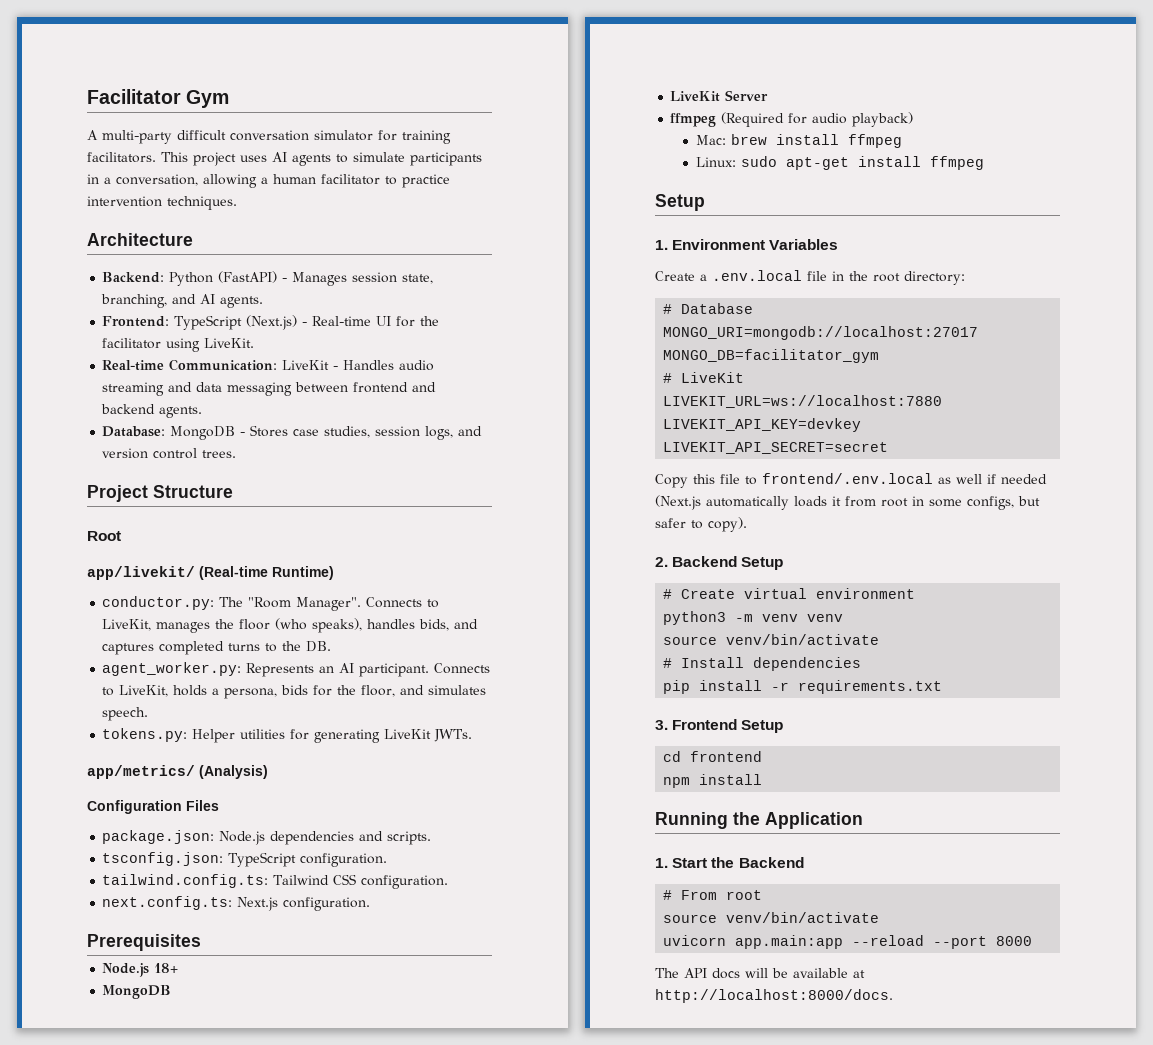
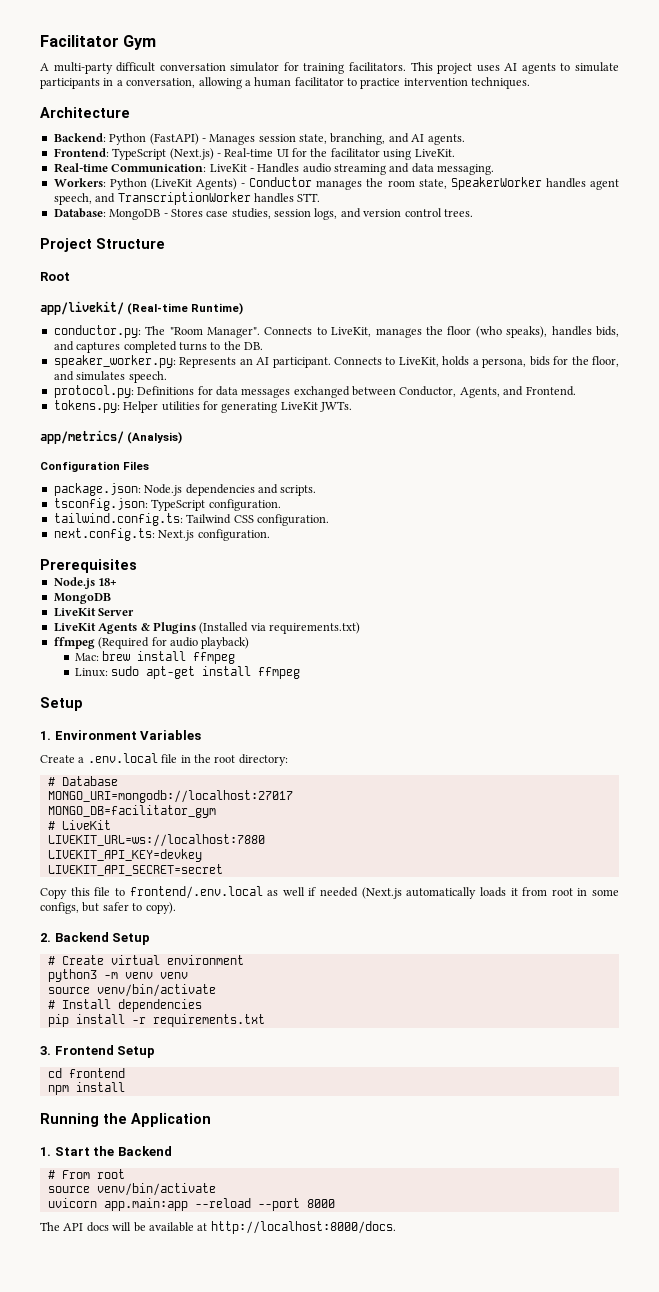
- Real-time Communication: LiveKit - Handles audio streaming and data messaging between frontend and backend agents.
+ Real-time Communication: LiveKit - Handles audio streaming and data messaging.
+ Workers: Python (LiveKit Agents) - Conductor manages the room state, SpeakerWorker handles agent speech, and TranscriptionWorker handles STT.
- agent_worker.py: Represents an AI participant.
+ speaker_worker.py: Represents an AI participant.
+ protocol.py: Definitions for data messages exchanged between Conductor, Agents, and Frontend.
+ LiveKit Agents & Plugins (Installed via requirements.txt)

